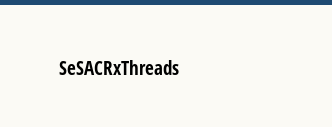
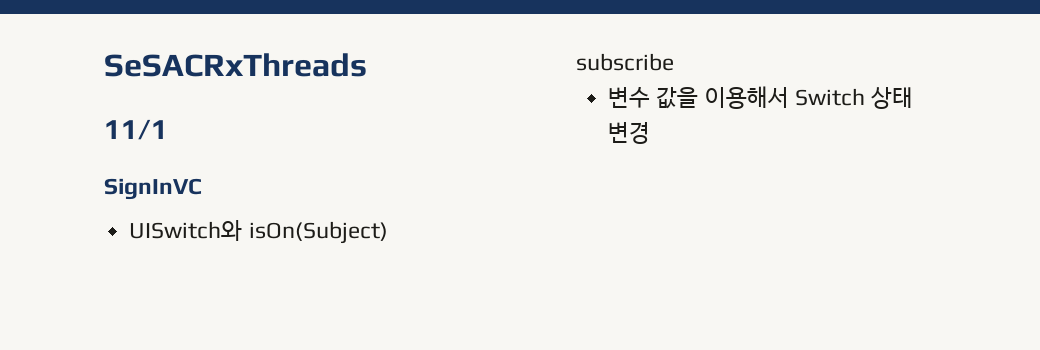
+ 11/1
+ SignInVC
+ UISwitch와 isOn(Subject) subscribe
+ 변수 값을 이용해서 Switch 상태 변경

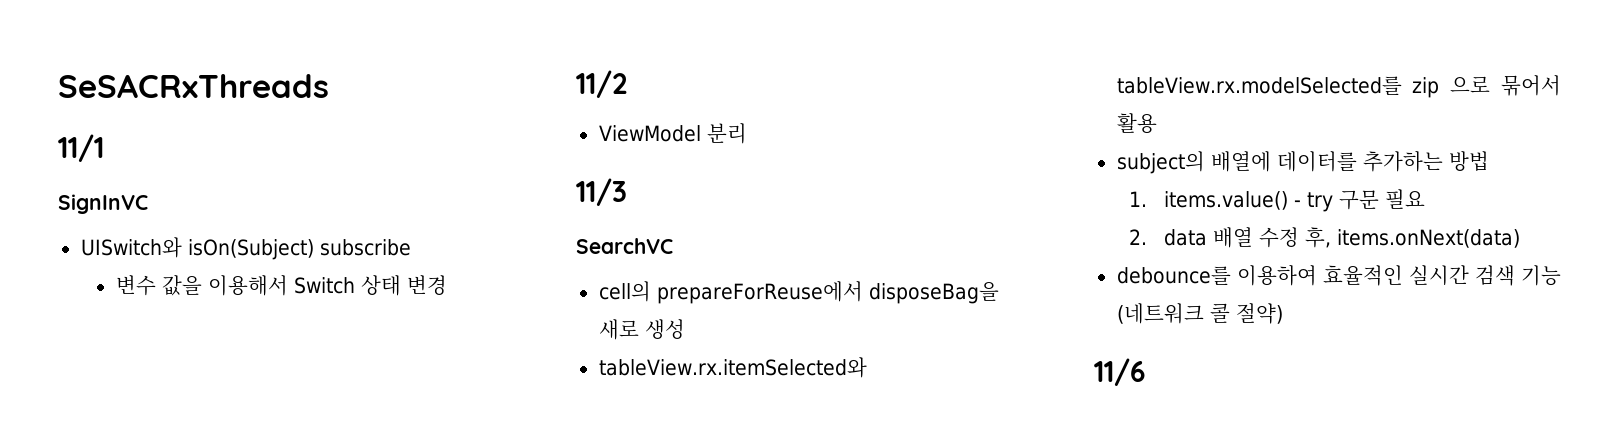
+ 11/2
+ ViewModel 분리
+ 11/3
+ SearchVC
+ cell의 prepareForReuse에서 disposeBag을 새로 생성
+ tableView.rx.itemSelected와 tableView.rx.modelSelected를 zip 으로 묶어서 활용
+ subject의 배열에 데이터를 추가하는 방법
+ 1. items.value() - try 구문 필요
+ 2. data 배열 수정 후, items.onNext(data)
+ debounce를 이용하여 효율적인 실시간 검색 기능 (네트워크 콜 절약)
+ 11/6

